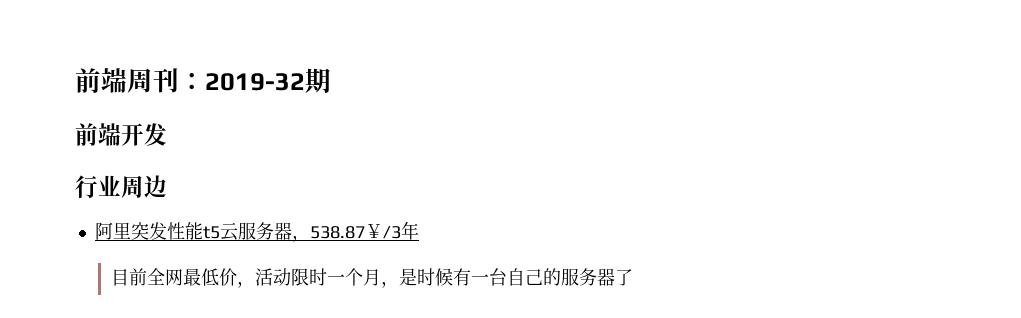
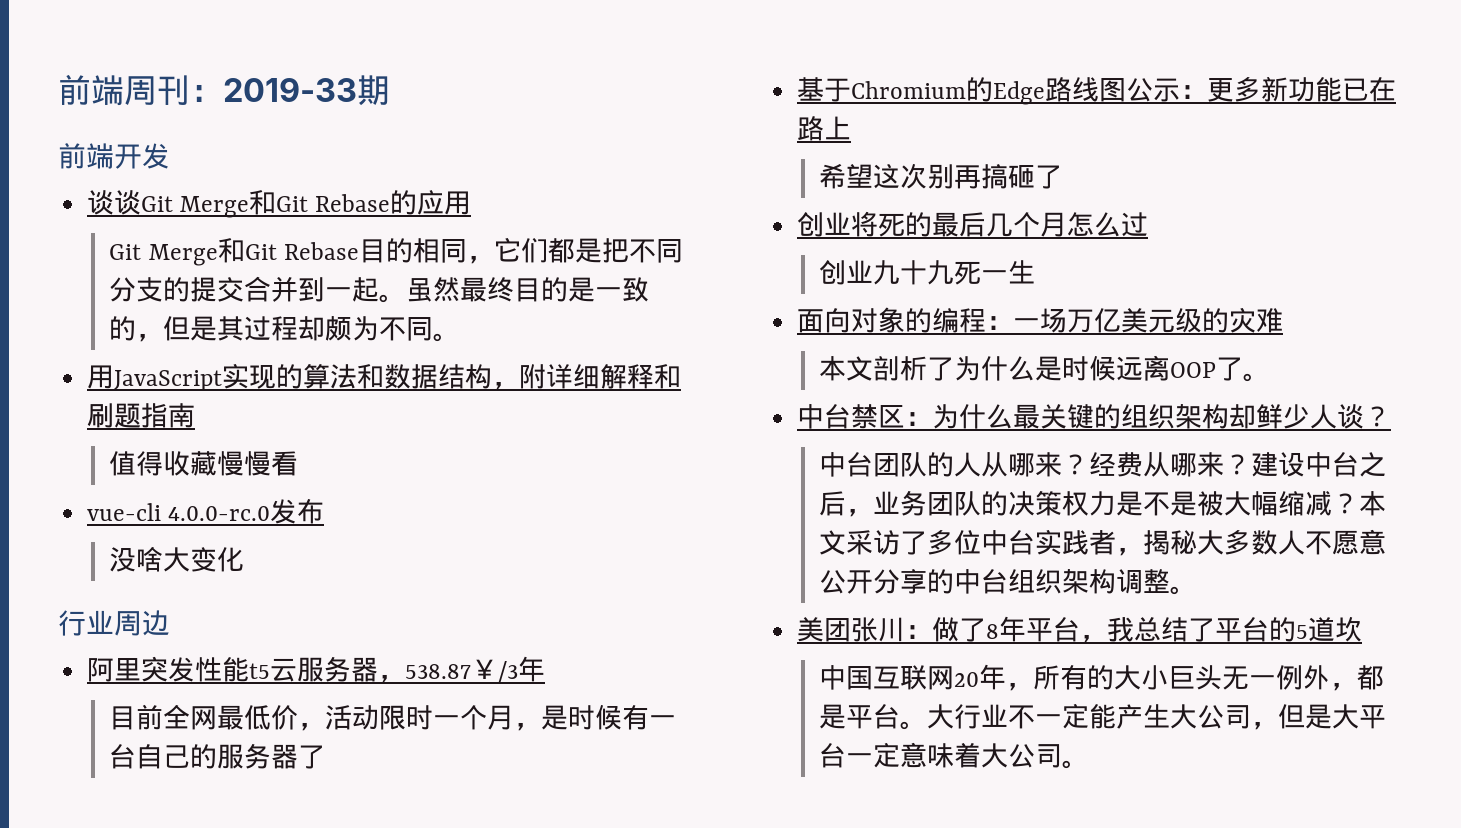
- 前端周刊：2019-32期
+ 前端周刊：2019-33期
+ 谈谈Git Merge和Git Rebase的应用
+ Git Merge和Git Rebase目的相同，它们都是把不同分支的提交合并到一起。虽然最终目的是一致的，但是其过程却颇为不同。
+ 用JavaScript实现的算法和数据结构，附详细解释和刷题指南
+ 值得收藏慢慢看
+ vue-cli 4.0.0-rc.0发布
+ 没啥大变化
+ 基于Chromium的Edge路线图公示：更多新功能已在路上
+ 希望这次别再搞砸了
+ 创业将死的最后几个月怎么过
+ 创业九十九死一生
+ 面向对象的编程：一场万亿美元级的灾难
+ 本文剖析了为什么是时候远离OOP了。
+ 中台禁区：为什么最关键的组织架构却鲜少人谈？
+ 中台团队的人从哪来？经费从哪来？建设中台之后，业务团队的决策权力是不是被大幅缩减？本文采访了多位中台实践者，揭秘大多数人不愿意公开分享的中台组织架构调整。
+ 美团张川：做了8年平台，我总结了平台的5道坎
+ 中国互联网20年，所有的大小巨头无一例外，都是平台。大行业不一定能产生大公司，但是大平台一定意味着大公司。

